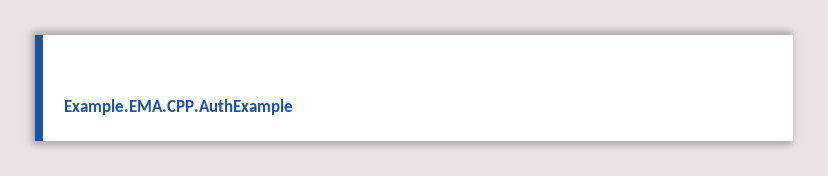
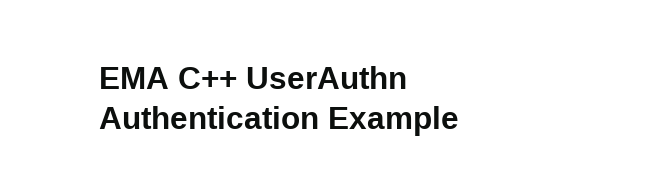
- Example.EMA.CPP.AuthExample
+ EMA C++ UserAuthn Authentication Example

